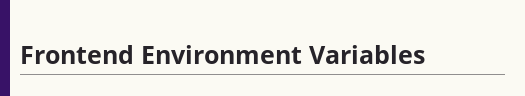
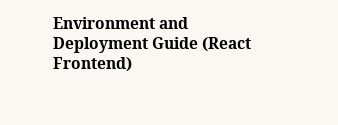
- Frontend Environment Variables
+ Environment and Deployment Guide (React Frontend)

